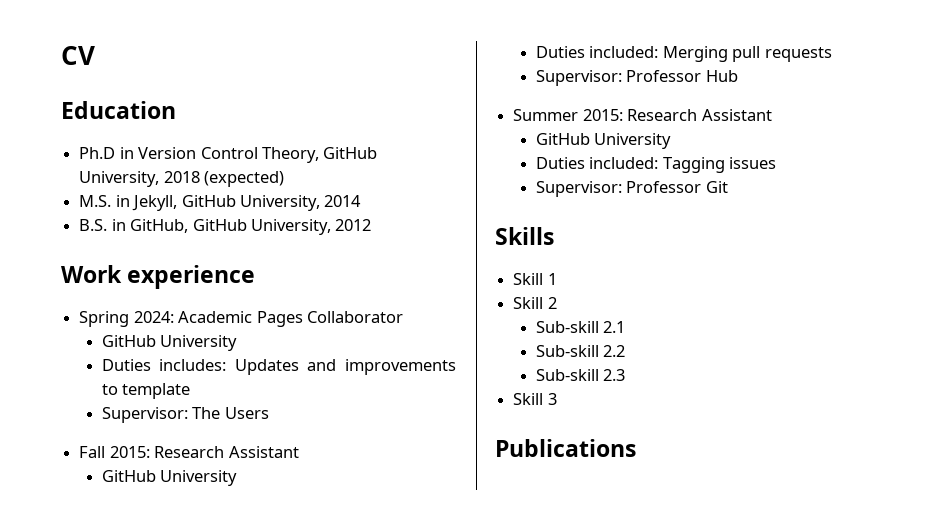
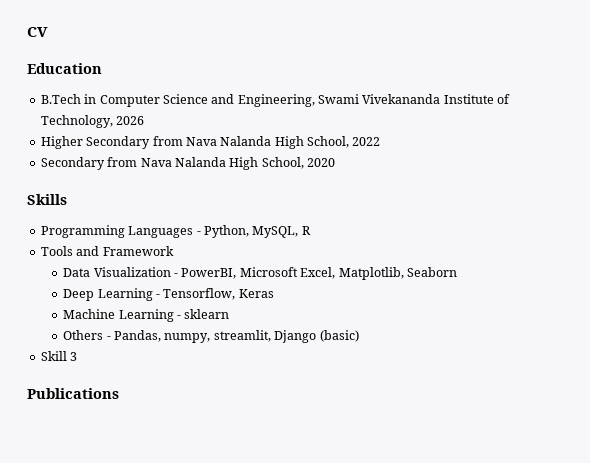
- Ph.D in Version Control Theory, GitHub University, 2018 (expected)
- M.S. in Jekyll, GitHub University, 2014
- B.S. in GitHub, GitHub University, 2012
- Work experience
- Spring 2024: Academic Pages Collaborator
- GitHub University
- Duties includes: Updates and improvements to template
- Supervisor: The Users
- Fall 2015: Research Assistant
- GitHub University
- Duties included: Merging pull requests
- Supervisor: Professor Hub
- Summer 2015: Research Assistant
- GitHub University
- Duties included: Tagging issues
- Supervisor: Professor Git
+ B.Tech in Computer Science and Engineering, Swami Vivekananda Institute of Technology, 2026
+ Higher Secondary from Nava Nalanda High School, 2022
+ Secondary from Nava Nalanda High School, 2020
  Skills
- Skill 1
- Skill 2
- Sub-skill 2.1
- Sub-skill 2.2
- Sub-skill 2.3
+ Programming Languages - Python, MySQL, R
+ Tools and Framework
+ Data Visualization - PowerBI, Microsoft Excel, Matplotlib, Seaborn
+ Deep Learning - Tensorflow, Keras
+ Machine Learning - sklearn
+ Others - Pandas, numpy, streamlit, Django (basic)

